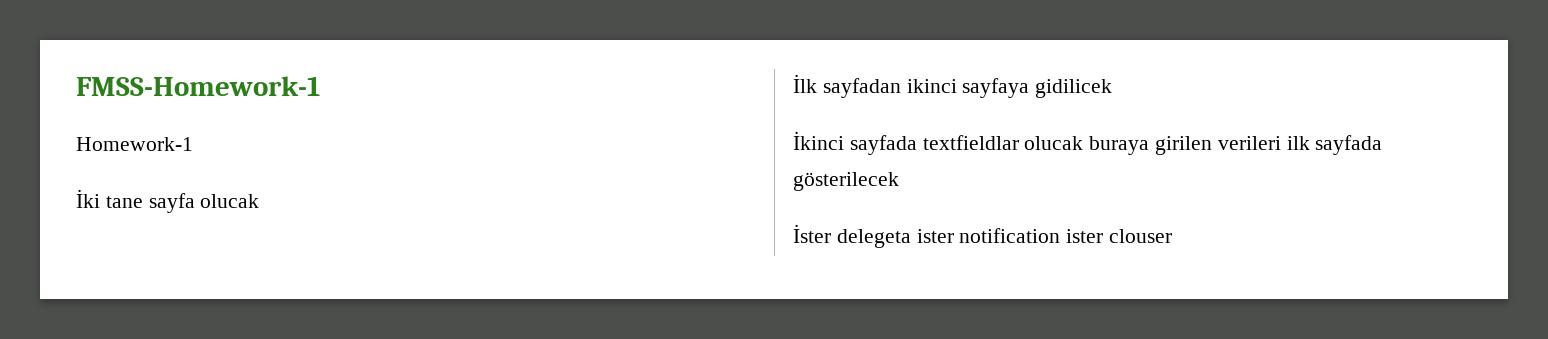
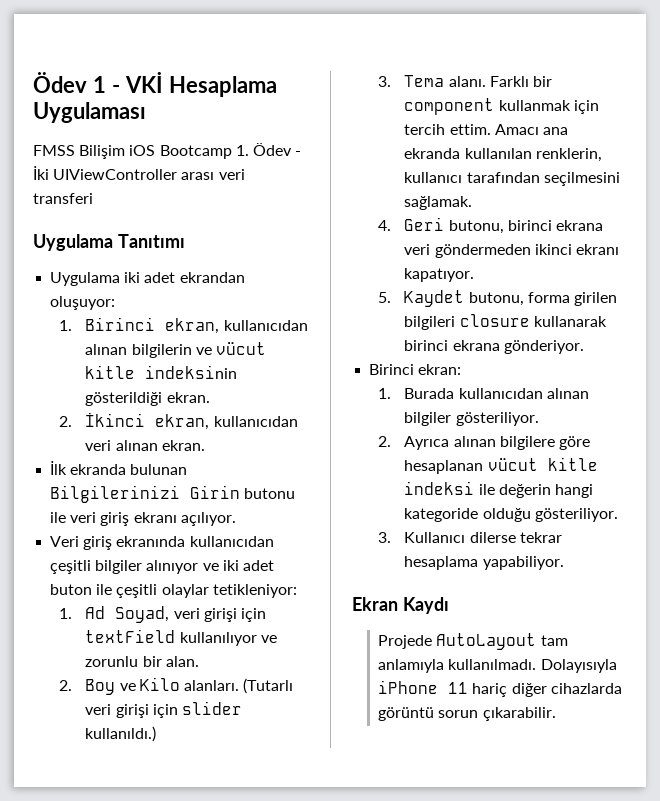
- FMSS-Homework-1
- Homework-1
- İki tane sayfa olucak
- İlk sayfadan ikinci sayfaya gidilicek
- İkinci sayfada textfieldlar olucak buraya girilen verileri ilk sayfada gösterilecek
- İster delegeta ister notification ister clouser
+ Ödev 1 - VKİ Hesaplama Uygulaması
+ FMSS Bilişim iOS Bootcamp 1. Ödev - İki UIViewController arası veri transferi
+ Uygulama Tanıtımı
+ Uygulama iki adet ekrandan oluşuyor:
+ 1. Birinci ekran, kullanıcıdan alınan bilgilerin ve vücut kitle indeksinin gösterildiği ekran.
+ 2. İkinci ekran, kullanıcıdan veri alınan ekran.
+ İlk ekranda bulunan Bilgilerinizi Girin butonu ile veri giriş ekranı açılıyor.
+ Veri giriş ekranında kullanıcıdan çeşitli bilgiler alınıyor ve iki adet buton ile çeşitli olaylar tetikleniyor:
+ 1. Ad Soyad, veri girişi için textField kullanılıyor ve zorunlu bir alan.
+ 2. Boy ve Kilo alanları. (Tutarlı veri girişi için slider kullanıldı.)
+ 3. Tema alanı. Farklı bir component kullanmak için tercih ettim. Amacı ana ekranda kullanılan renklerin, kullanıcı tarafından seçilmesini sağlamak.
+ 4. Geri butonu, birinci ekrana veri göndermeden ikinci ekranı kapatıyor.
+ 5. Kaydet butonu, forma girilen bilgileri closure kullanarak birinci ekrana gönderiyor.
+ Birinci ekran:
+ 1. Burada kullanıcıdan alınan bilgiler gösteriliyor.
+ 2. Ayrıca alınan bilgilere göre hesaplanan vücut kitle indeksi ile değerin hangi kategoride olduğu gösteriliyor.
+ 3. Kullanıcı dilerse tekrar hesaplama yapabiliyor.
+ Ekran Kaydı
+ Projede AutoLayout tam anlamıyla kullanılmadı. Dolayısıyla iPhone 11 hariç diğer cihazlarda görüntü sorun çıkarabilir.

